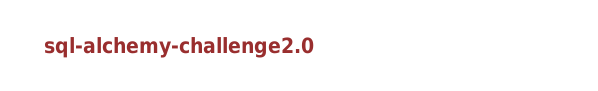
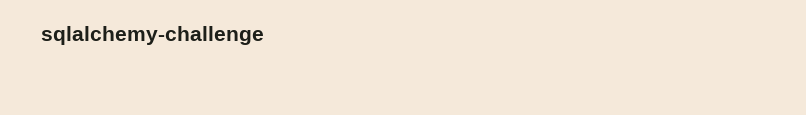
- sql-alchemy-challenge2.0
+ sqlalchemy-challenge

